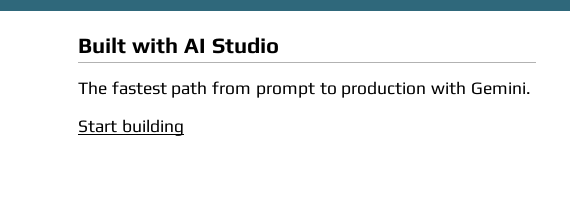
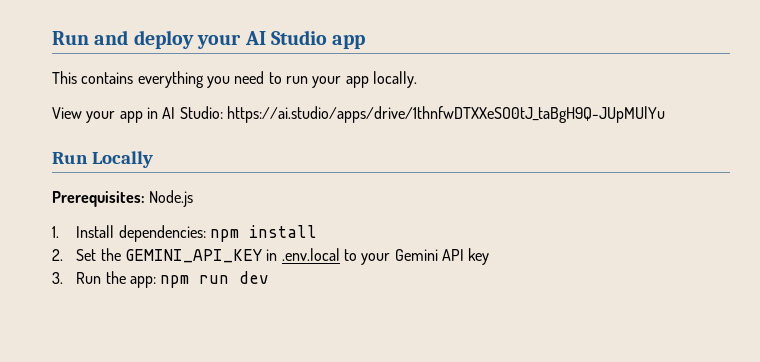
- Built with AI Studio
- The fastest path from prompt to production with Gemini.
- Start building
+ Run and deploy your AI Studio app
+ This contains everything you need to run your app locally.
+ View your app in AI Studio: https://ai.studio/apps/drive/1thnfwDTXXeSO0tJ_taBgH9Q-JUpMUlYu
+ Run Locally
+ Prerequisites: Node.js
+ 1. Install dependencies: npm install
+ 2. Set the GEMINI_API_KEY in .env.local to your Gemini API key
+ 3. Run the app: npm run dev

